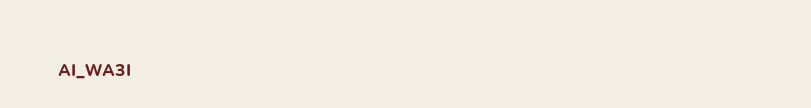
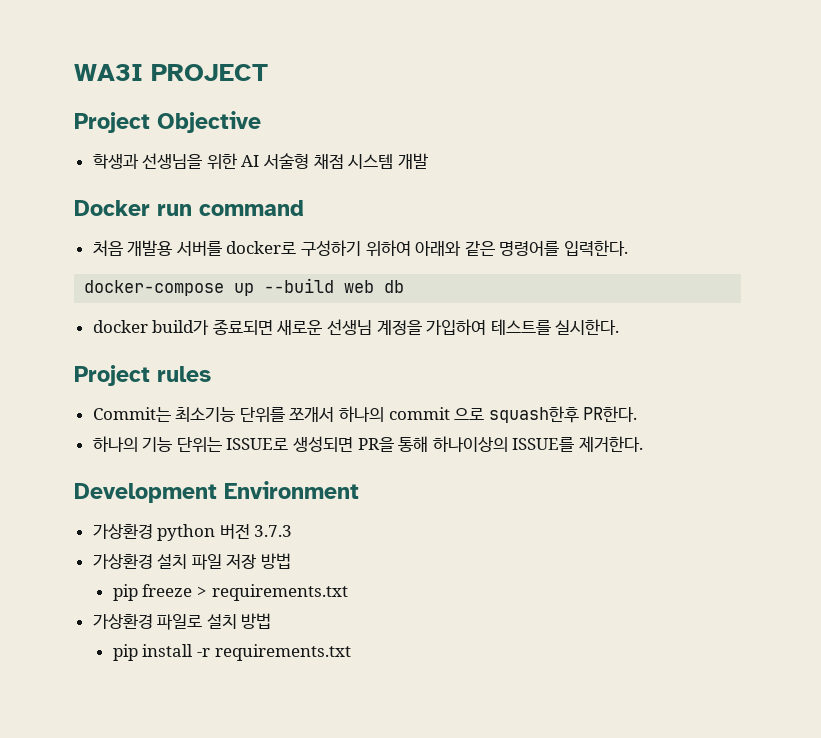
- AI_WA3I
+ WA3I PROJECT
+ Project Objective
+ 학생과 선생님을 위한 AI 서술형 채점 시스템 개발
+ Docker run command
+ 처음 개발용 서버를 docker로 구성하기 위하여 아래와 같은 명령어를 입력한다.
+ docker-compose up --build web db
+ docker build가 종료되면 새로운 선생님 계정을 가입하여 테스트를 실시한다.
+ Project rules
+ Commit는 최소기능 단위를 쪼개서 하나의 commit 으로 squash한후 PR한다.
+ 하나의 기능 단위는 ISSUE로 생성되면 PR을 통해 하나이상의 ISSUE를 제거한다.
+ Development Environment
+ 가상환경 python 버전 3.7.3
+ 가상환경 설치 파일 저장 방법
+ pip freeze > requirements.txt
+ 가상환경 파일로 설치 방법
+ pip install -r requirements.txt

